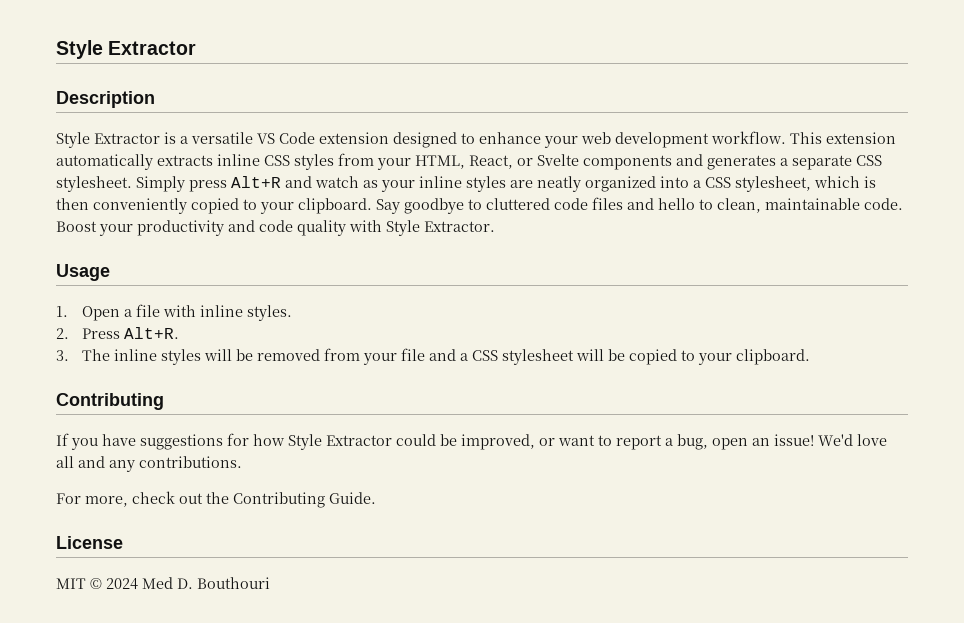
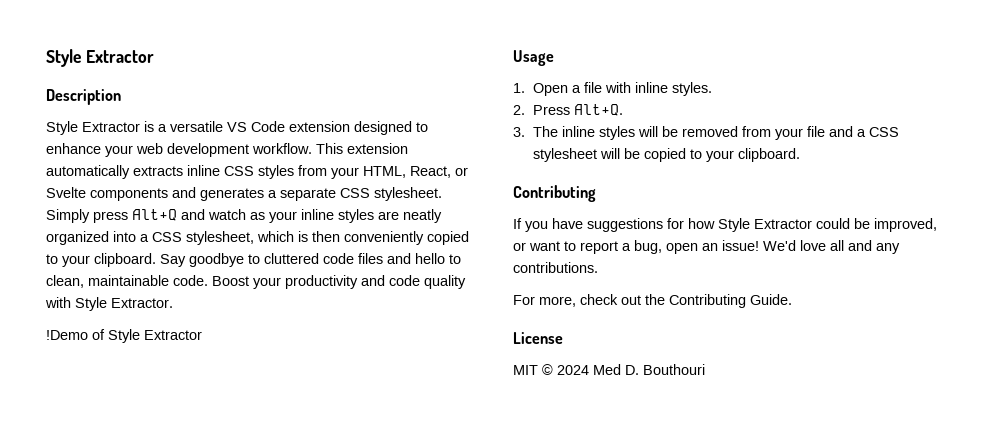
- Simply press Alt+R and watch as your inline styles are neatly organized into a CSS stylesheet, which is then conveniently copied to your clipboard.
+ Simply press Alt+Q and watch as your inline styles are neatly organized into a CSS stylesheet, which is then conveniently copied to your clipboard.
+ !Demo of Style Extractor
- 2. Press Alt+R.
+ 2. Press Alt+Q.

